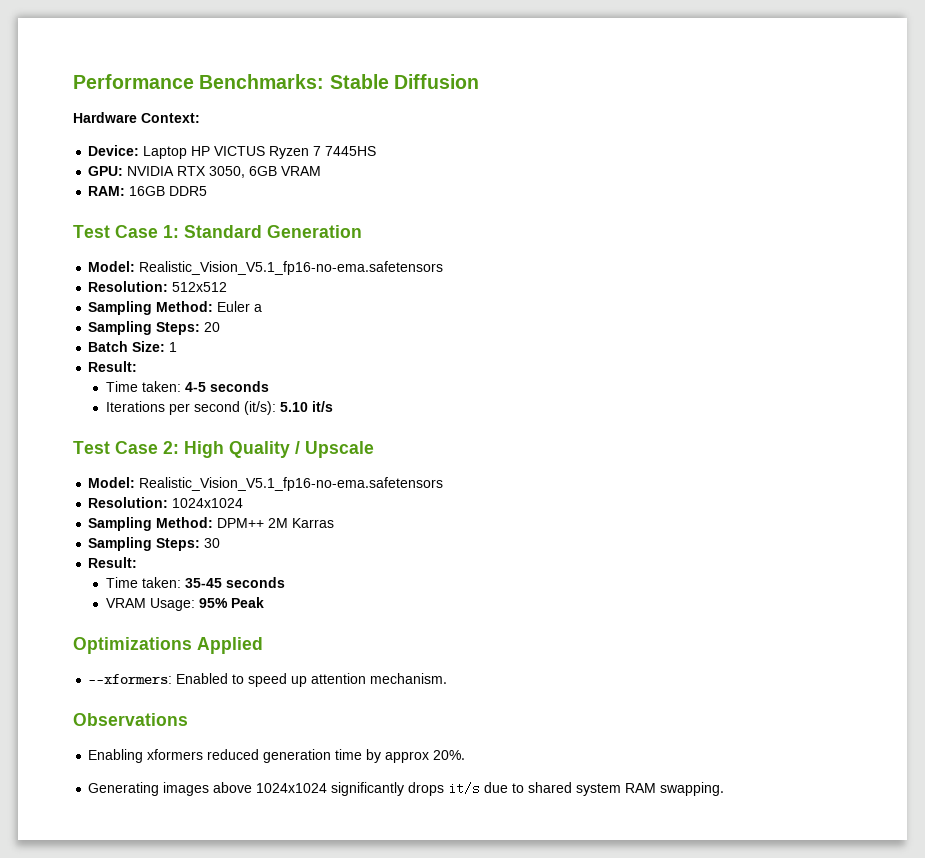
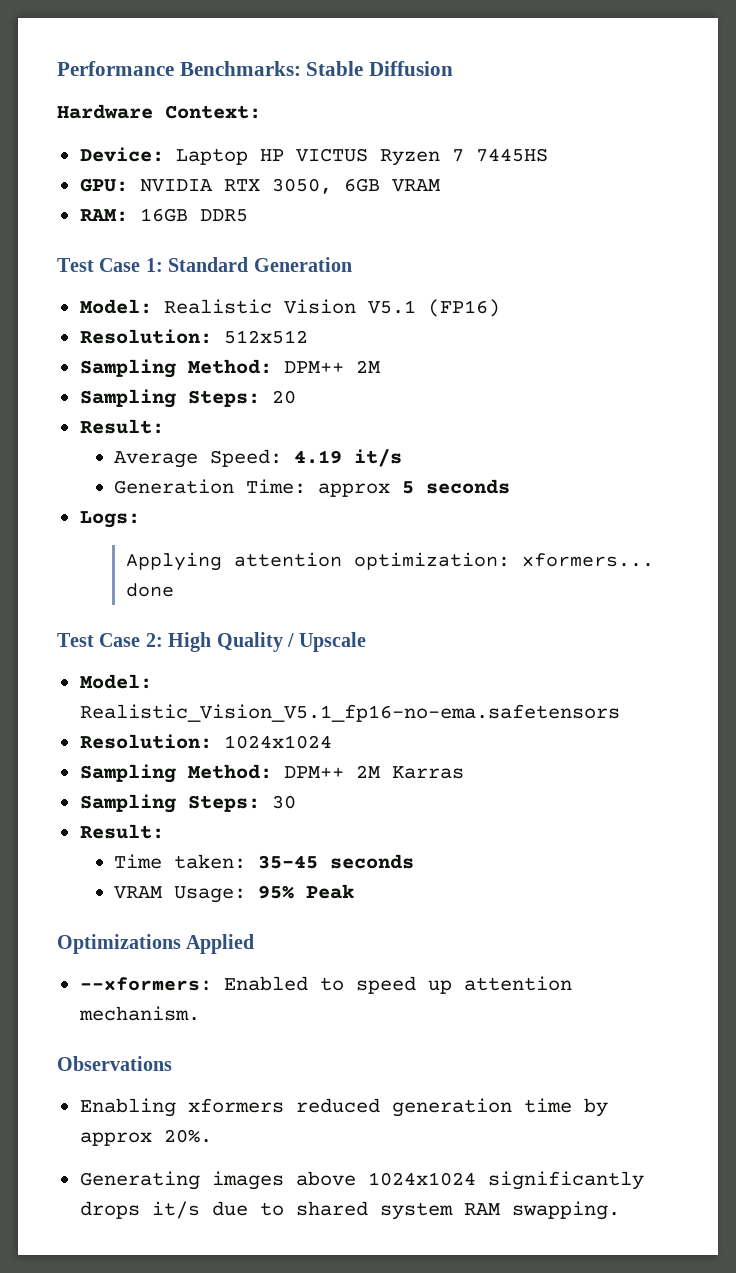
  Test Case 1: Standard Generation
- Model: Realistic_Vision_V5.1_fp16-no-ema.safetensors
+ Model: Realistic Vision V5.1 (FP16)
  Resolution: 512x512
- Sampling Method: Euler a
+ Sampling Method: DPM++ 2M
  Sampling Steps: 20
- Batch Size: 1
  Result:
- Time taken: 4-5 seconds
- Iterations per second (it/s): 5.10 it/s
+ Average Speed: 4.19 it/s
+ Generation Time: approx 5 seconds
+ Logs:
+ Applying attention optimization: xformers... done

